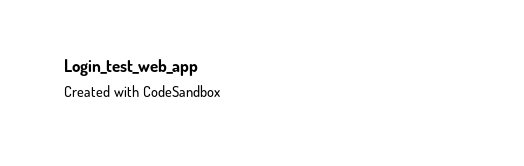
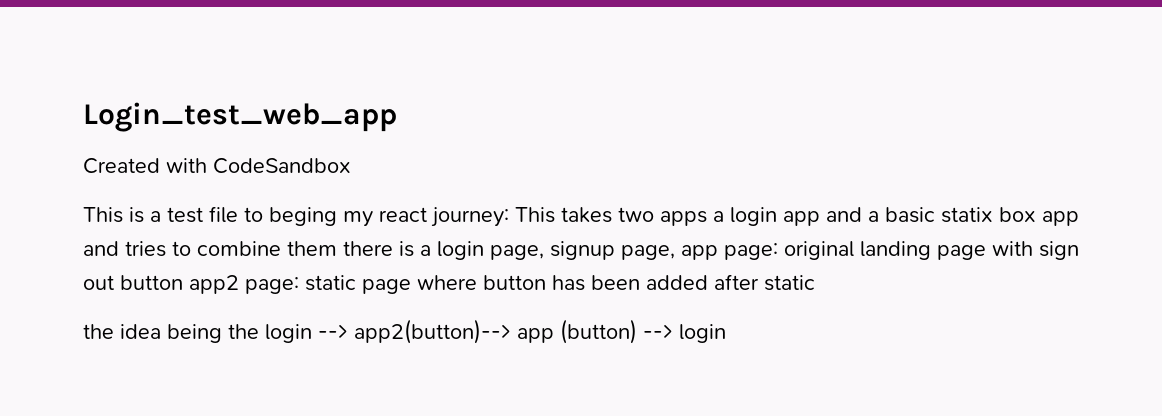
+ This is a test file to beging my react journey: This takes two apps a login app and a basic statix box app and tries to combine them there is a login page, signup page, app page: original landing page with sign out button app2 page: static page where button has been added after static
+ the idea being the login --> app2(button)--> app (button) --> login

